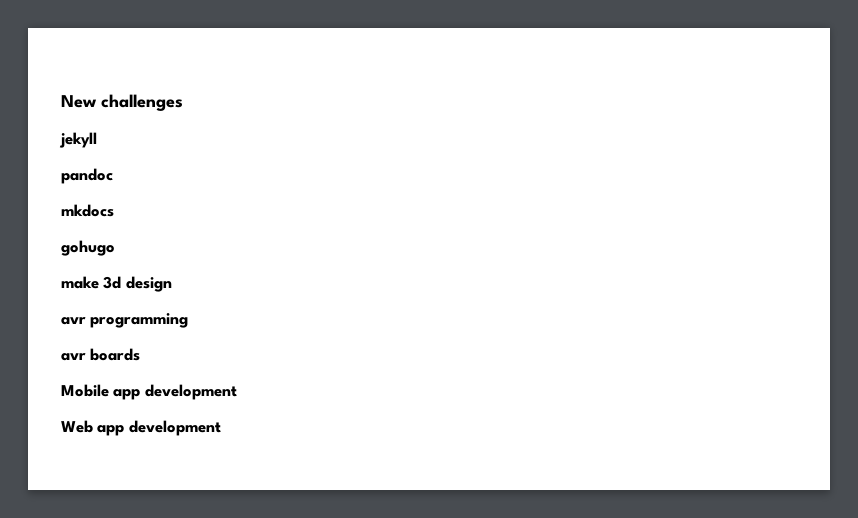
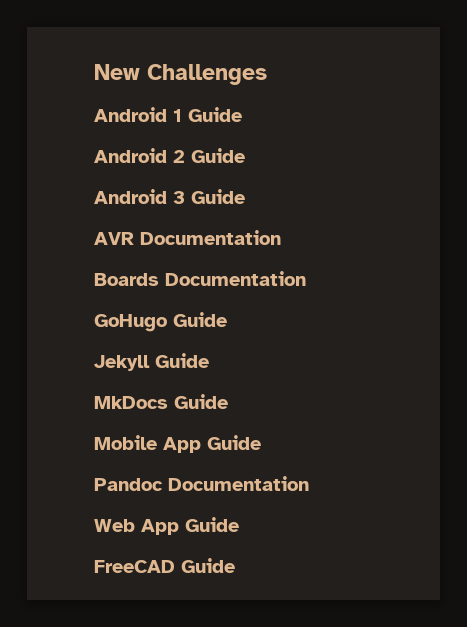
- New challenges
- jekyll
- pandoc
- mkdocs
- gohugo
- make 3d design
- avr programming
- avr boards
- Mobile app development
- Web app development
+ New Challenges
+ Android 1 Guide
+ Android 2 Guide
+ Android 3 Guide
+ AVR Documentation
+ Boards Documentation
+ GoHugo Guide
+ Jekyll Guide
+ MkDocs Guide
+ Mobile App Guide
+ Pandoc Documentation
+ Web App Guide
+ FreeCAD Guide

